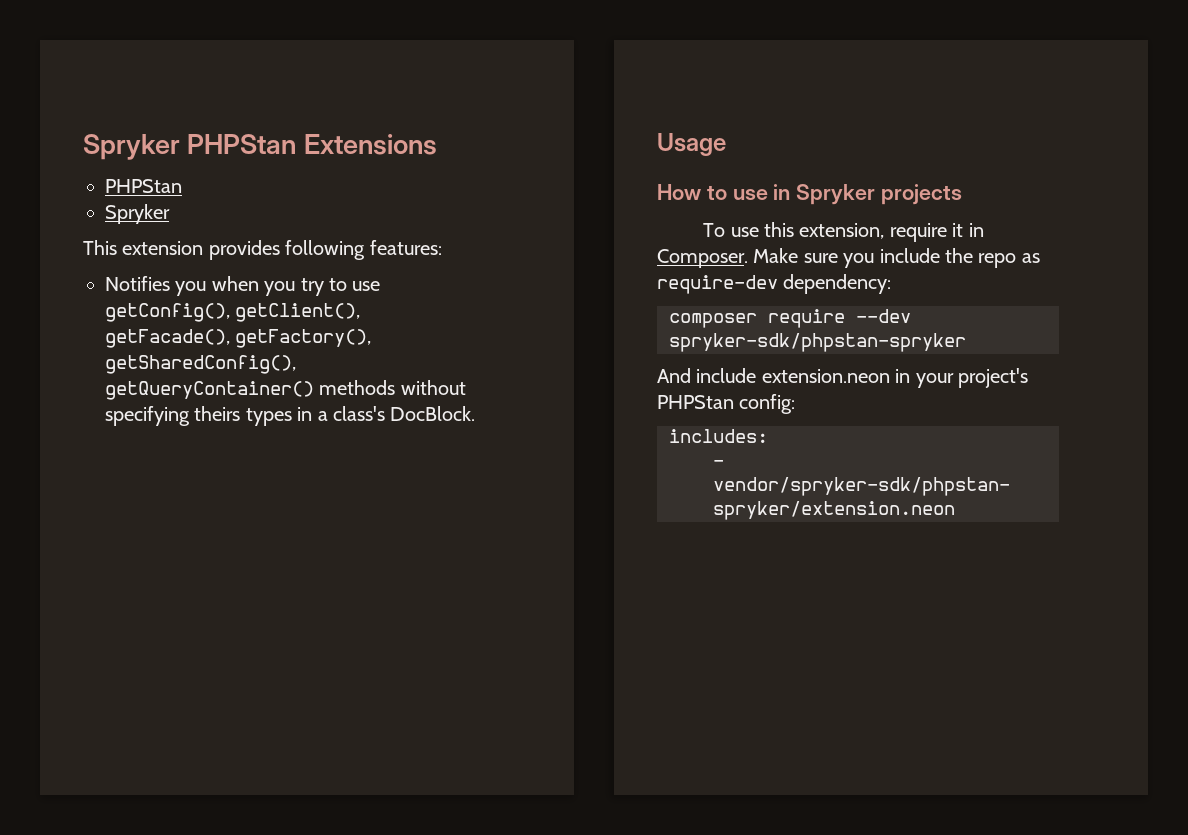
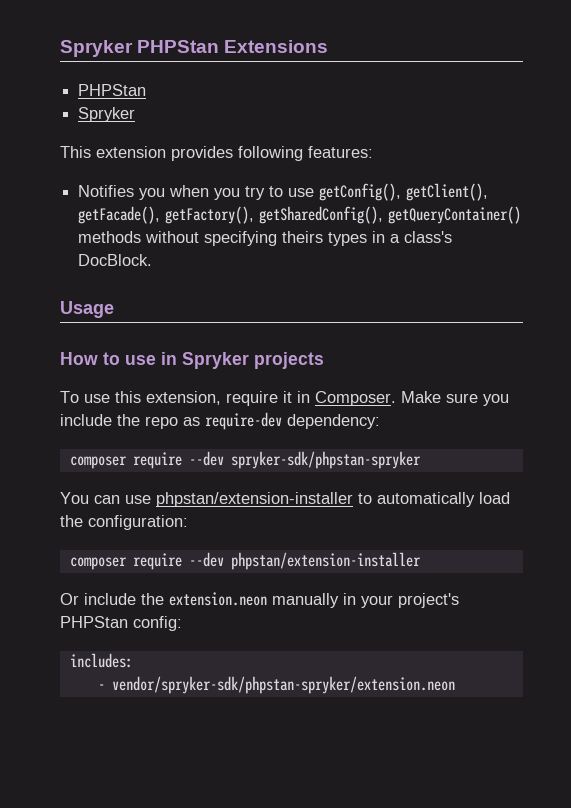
- And include extension.neon in your project's PHPStan config:
+ You can use phpstan/extension-installer to automatically load the configuration:
+ composer require --dev phpstan/extension-installer
+ Or include the extension.neon manually in your project's PHPStan config:

